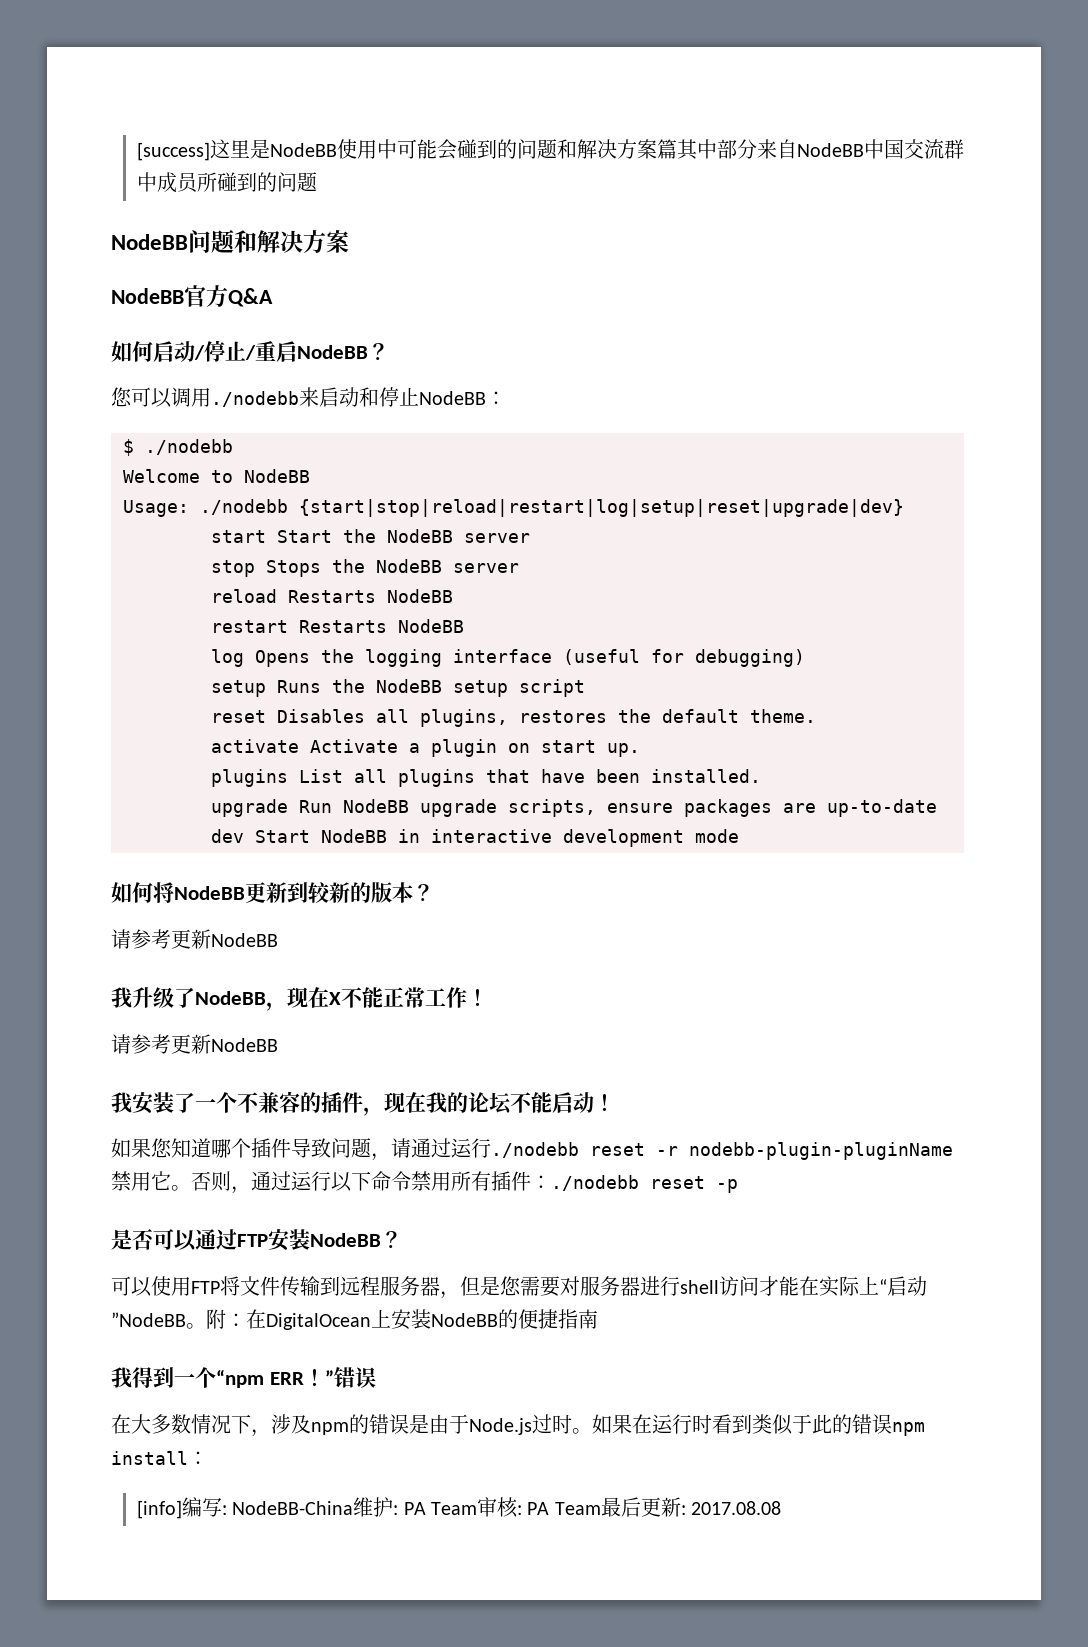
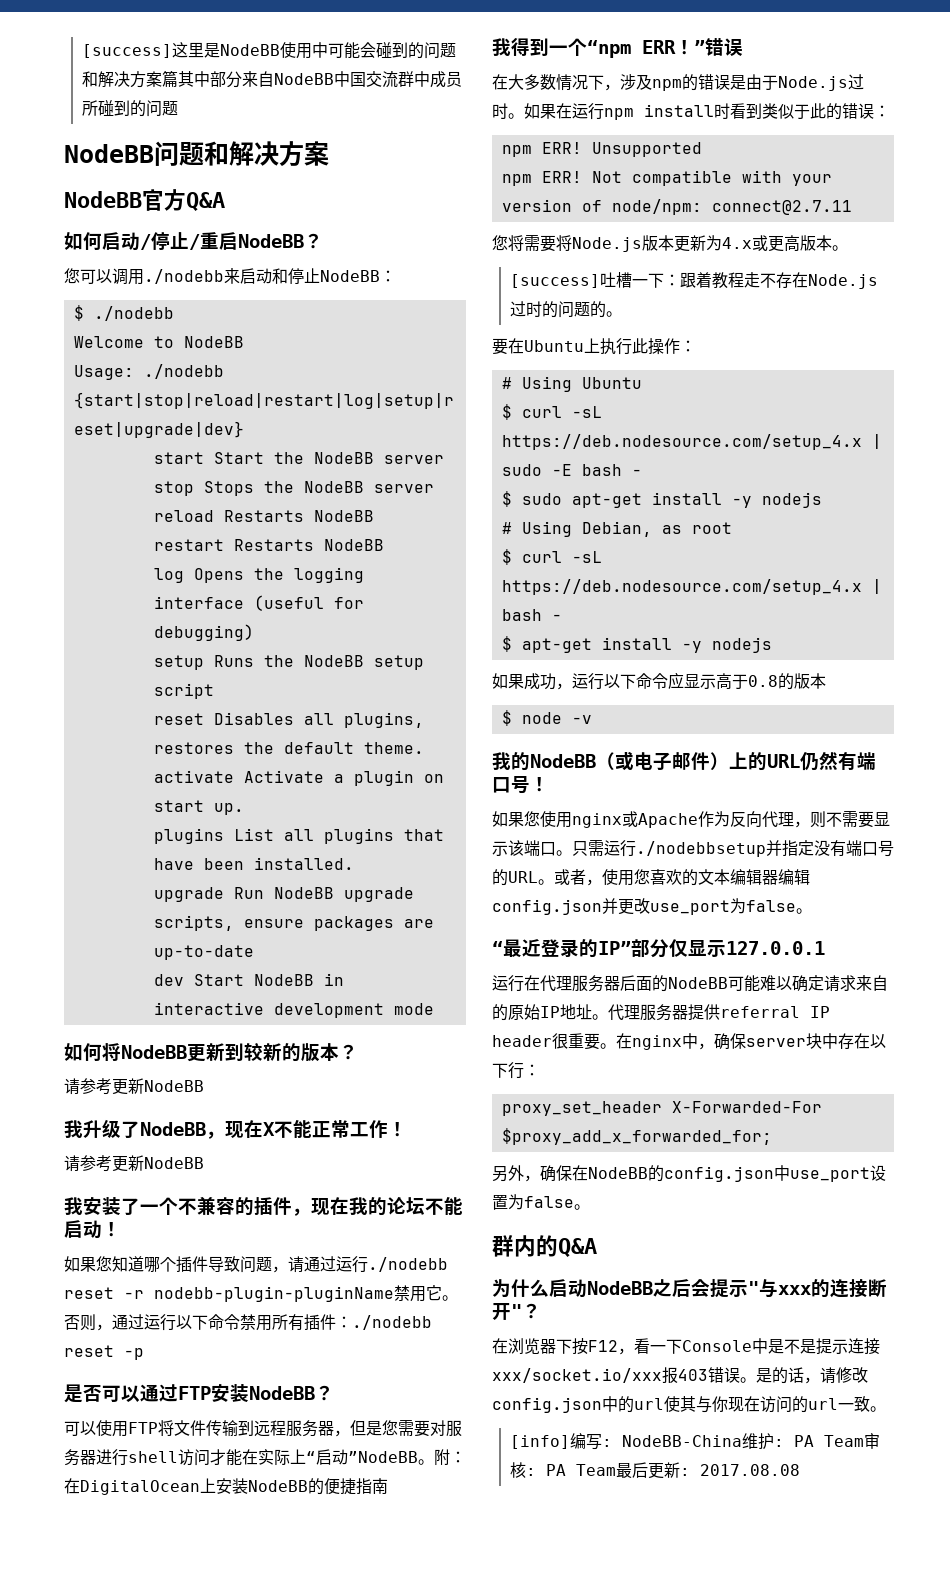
- 如果在运行时看到类似于此的错误npm install：
+ 如果在运行npm install时看到类似于此的错误：
+ npm ERR! Unsupported
+ npm ERR! Not compatible with your version of node/npm: connect@2.7.11
+ 您将需要将Node.js版本更新为4.x或更高版本。
+ [success]吐槽一下：跟着教程走不存在Node.js过时的问题的。
+ 要在Ubuntu上执行此操作：
+ # Using Ubuntu
+ $ curl -sL https://deb.nodesource.com/setup_4.x | sudo -E bash -
+ $ sudo apt-get install -y nodejs
+ # Using Debian, as root
+ $ curl -sL https://deb.nodesource.com/setup_4.x | bash -
+ $ apt-get install -y nodejs
+ 如果成功，运行以下命令应显示高于0.8的版本
+ $ node -v
+ 我的NodeBB（或电子邮件）上的URL仍然有端口号！
+ 如果您使用nginx或Apache作为反向代理，则不需要显示该端口。只需运行./nodebbsetup并指定没有端口号的URL。或者，使用您喜欢的文本编辑器编辑config.json并更改use_port为false。
+ “最近登录的IP”部分仅显示127.0.0.1
+ 运行在代理服务器后面的NodeBB可能难以确定请求来自的原始IP地址。代理服务器提供referral IP header很重要。在nginx中，确保server块中存在以下行：
+ proxy_set_header X-Forwarded-For $proxy_add_x_forwarded_for;
+ 另外，确保在NodeBB的config.json中use_port设置为false。
+ 群内的Q&A
+ 为什么启动NodeBB之后会提示"与xxx的连接断开"？
+ 在浏览器下按F12，看一下Console中是不是提示连接xxx/socket.io/xxx报403错误。是的话，请修改config.json中的url使其与你现在访问的url一致。

